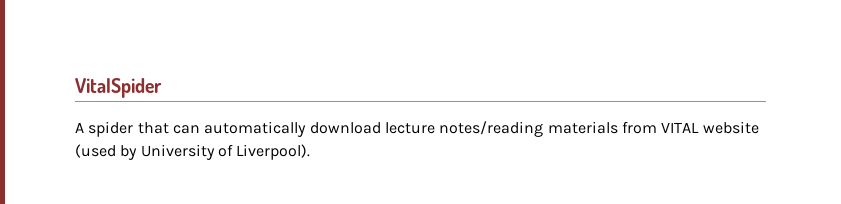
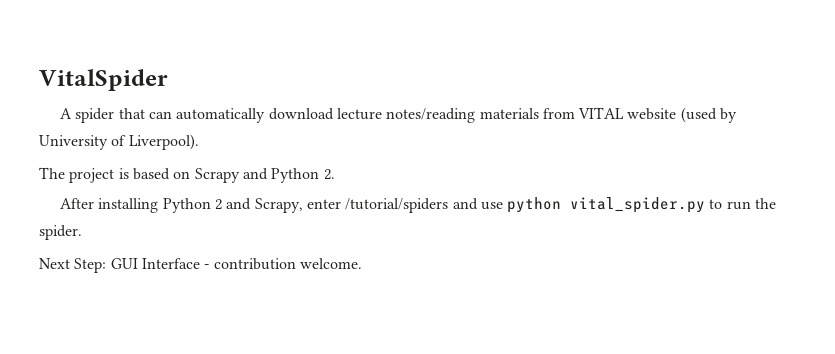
+ The project is based on Scrapy and Python 2.
+ After installing Python 2 and Scrapy, enter /tutorial/spiders and use python vital_spider.py to run the spider.
+ Next Step: GUI Interface - contribution welcome.

